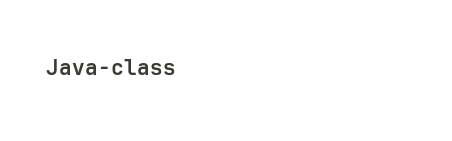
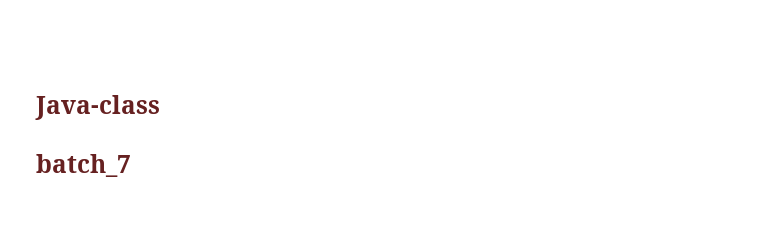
+ batch_7

